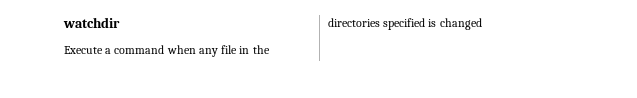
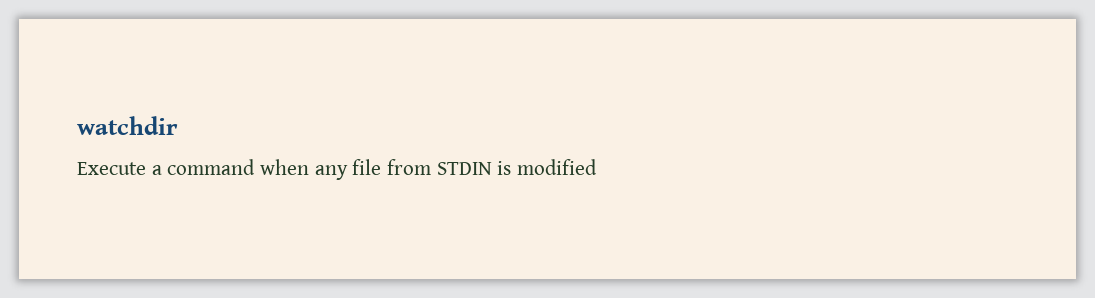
- Execute a command when any file in the directories specified is changed
+ Execute a command when any file from STDIN is modified

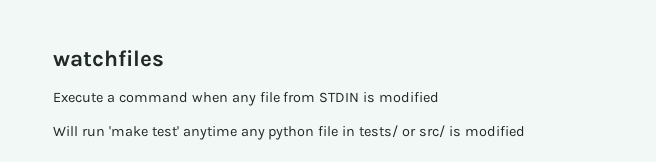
- watchdir
+ watchfiles
+ Will run 'make test' anytime any python file in tests/ or src/ is modified

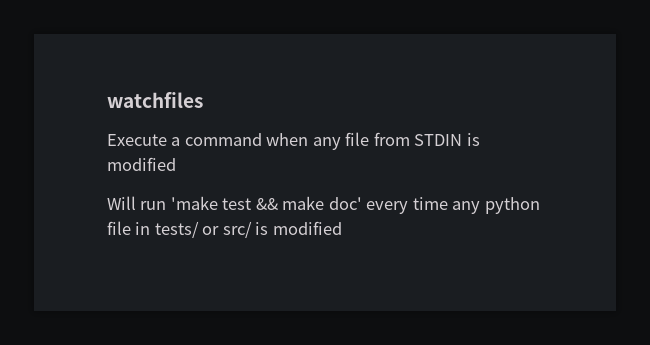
- Will run 'make test' anytime any python file in tests/ or src/ is modified
+ Will run 'make test && make doc' every time any python file in tests/ or src/ is modified

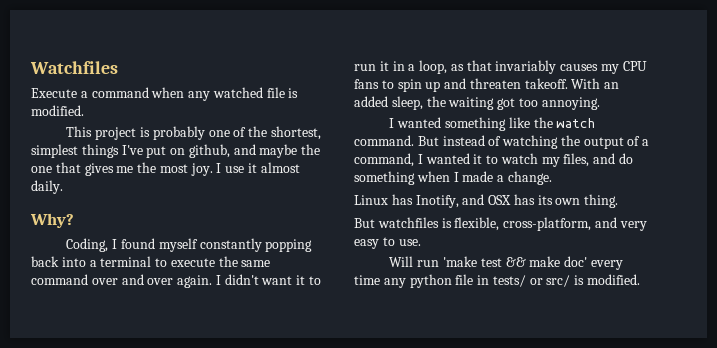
- watchfiles
+ Watchfiles
- Execute a command when any file from STDIN is modified
+ Execute a command when any watched file is modified.
+ This project is probably one of the shortest, simplest things I've put on github, and maybe the one that gives me the most joy. I use it almost daily.
+ Why?
+ Coding, I found myself constantly popping back into a terminal to execute the same command over and over again. I didn't want it to run it in a loop, as that invariably causes my CPU fans to spin up and threaten takeoff. With an added sleep, the waiting got too annoying.
+ I wanted something like the watch command. But instead of watching the output of a command, I wanted it to watch my files, and do something when I made a change.
+ Linux has Inotify, and OSX has its own thing.
+ But watchfiles is flexible, cross-platform, and very easy to use.
- Will run 'make test && make doc' every time any python file in tests/ or src/ is modified
+ Will run 'make test && make doc' every time any python file in tests/ or src/ is modified.

